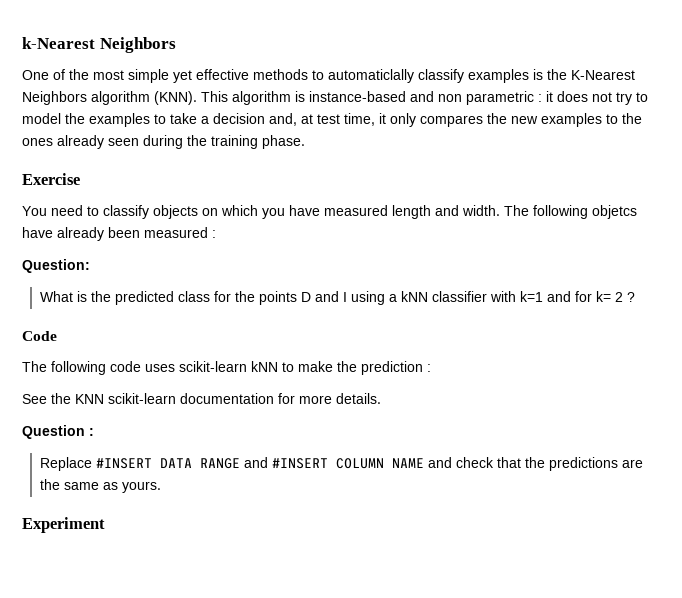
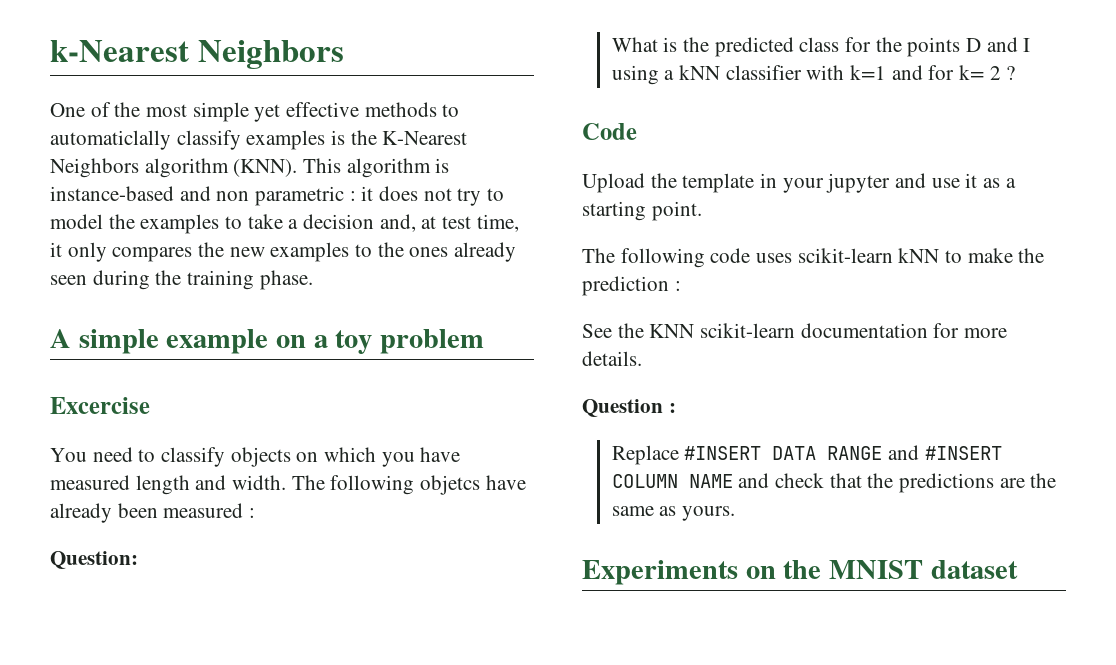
- Exercise
+ A simple example on a toy problem
+ Excercise
+ Upload the template in your jupyter and use it as a starting point.
- Experiment
+ Experiments on the MNIST dataset

